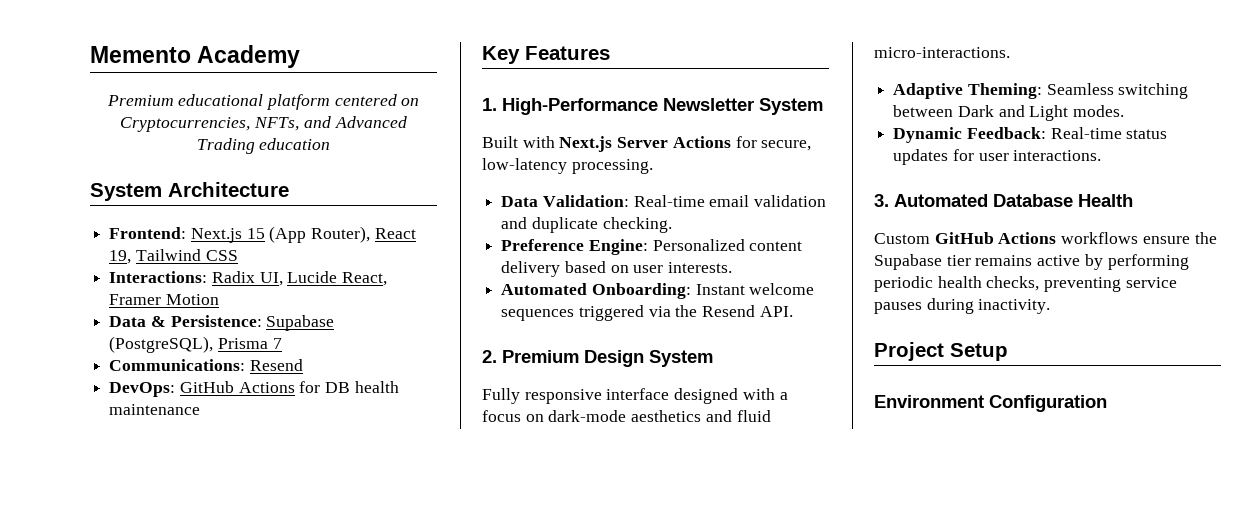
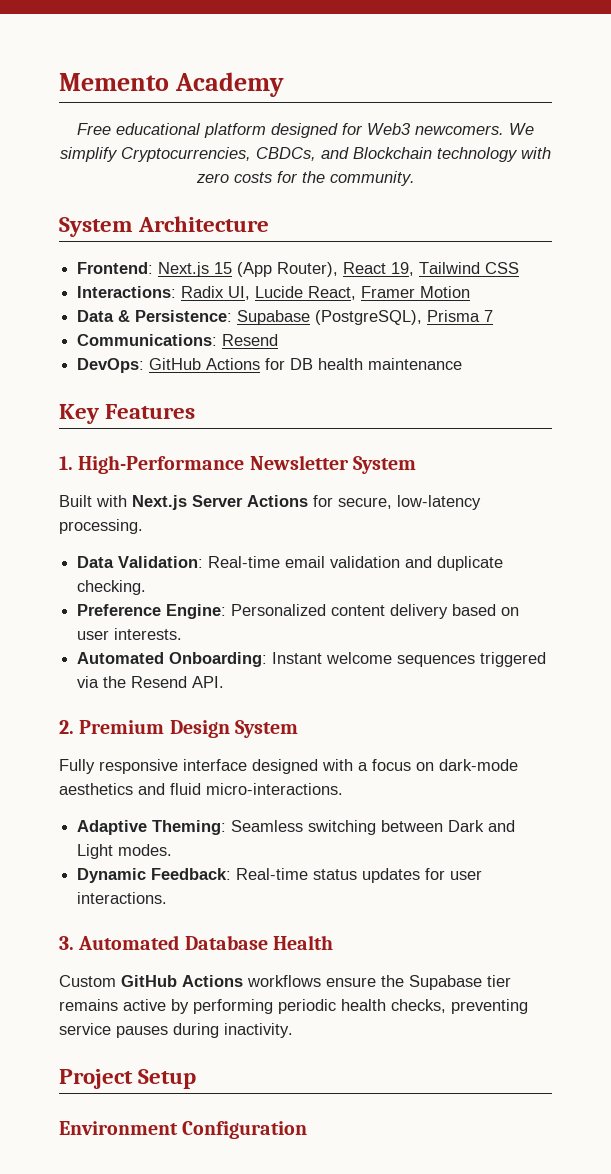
- Premium educational platform centered on Cryptocurrencies, NFTs, and Advanced Trading education
+ Free educational platform designed for Web3 newcomers. We simplify Cryptocurrencies, CBDCs, and Blockchain technology with zero costs for the community.

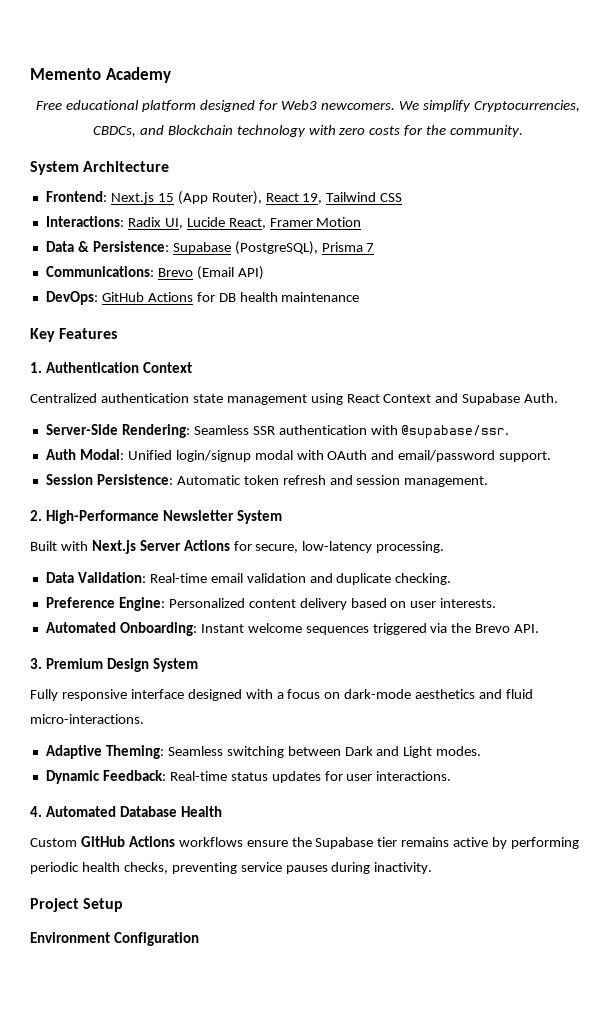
- Communications: Resend
+ Communications: Brevo (Email API)
- 1. High-Performance Newsletter System
+ 1. Authentication Context
+ Centralized authentication state management using React Context and Supabase Auth.
+ Server-Side Rendering: Seamless SSR authentication with @supabase/ssr.
+ Auth Modal: Unified login/signup modal with OAuth and email/password support.
+ Session Persistence: Automatic token refresh and session management.
+ 2. High-Performance Newsletter System
- Automated Onboarding: Instant welcome sequences triggered via the Resend API.
+ Automated Onboarding: Instant welcome sequences triggered via the Brevo API.
- 2. Premium Design System
+ 3. Premium Design System
- 3. Automated Database Health
+ 4. Automated Database Health

